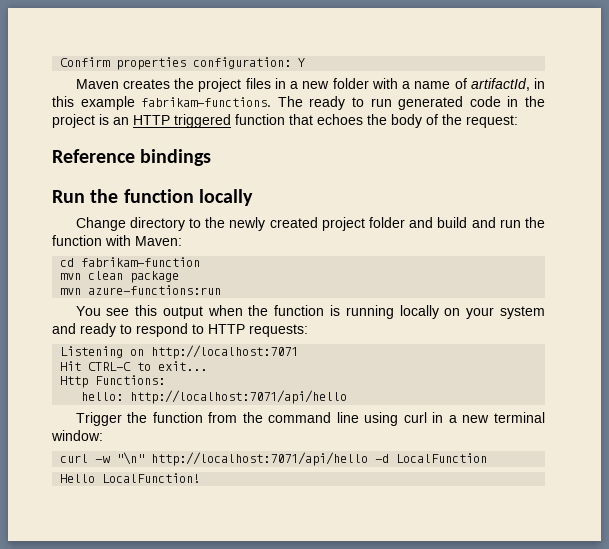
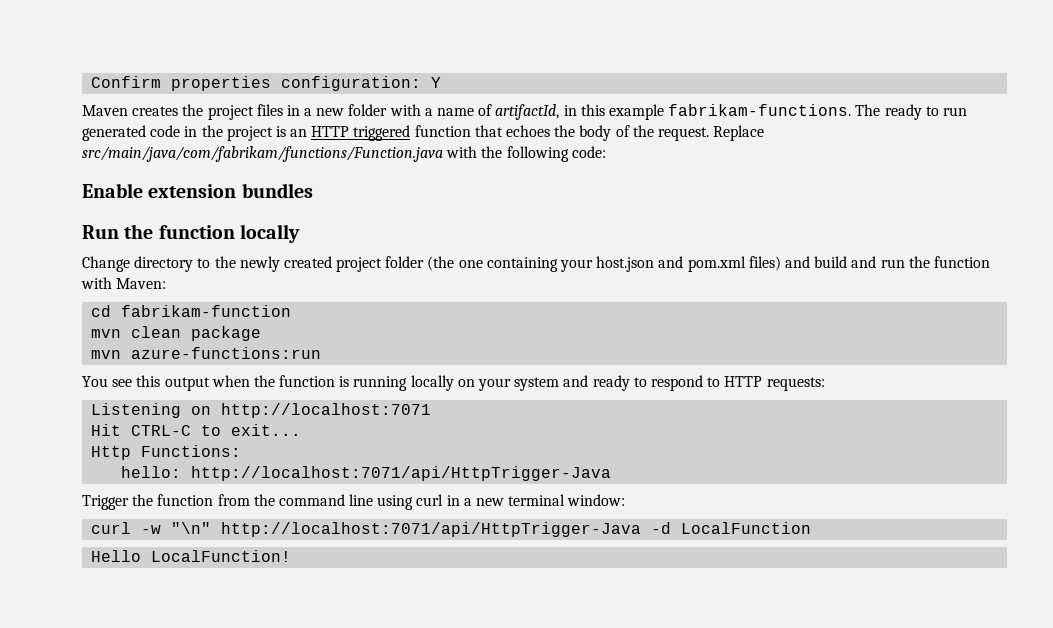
- The ready to run generated code in the project is an HTTP triggered function that echoes the body of the request:
- Reference bindings
+ The ready to run generated code in the project is an HTTP triggered function that echoes the body of the request. Replace src/main/java/com/fabrikam/functions/Function.java with the following code:
+ Enable extension bundles
- Change directory to the newly created project folder and build and run the function with Maven:
+ Change directory to the newly created project folder (the one containing your host.json and pom.xml files) and build and run the function with Maven:
- hello: http://localhost:7071/api/hello
+ hello: http://localhost:7071/api/HttpTrigger-Java
- curl -w "\n" http://localhost:7071/api/hello -d LocalFunction
+ curl -w "\n" http://localhost:7071/api/HttpTrigger-Java -d LocalFunction

